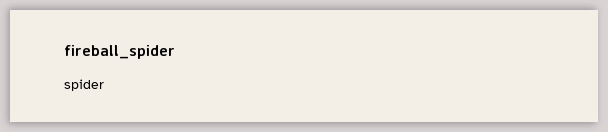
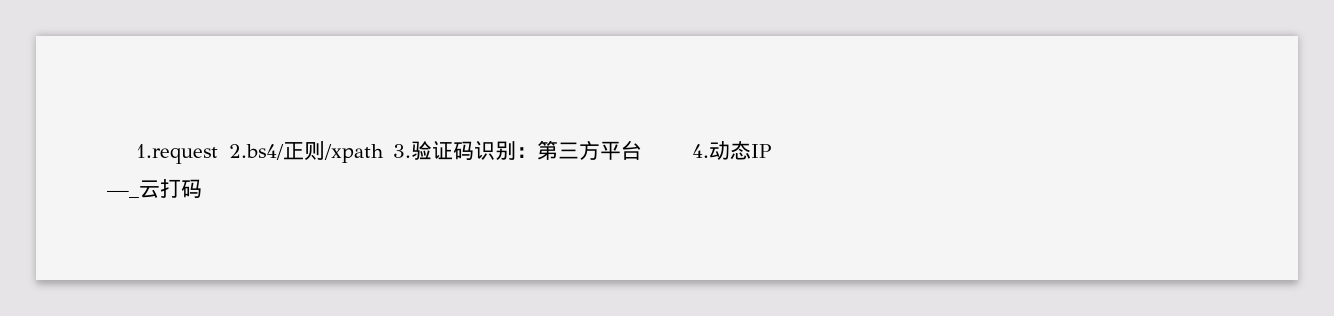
- fireball_spider
- spider
+ 1.request 2.bs4/正则/xpath 3.验证码识别：第三方平台—_云打码
+ 4.动态IP

